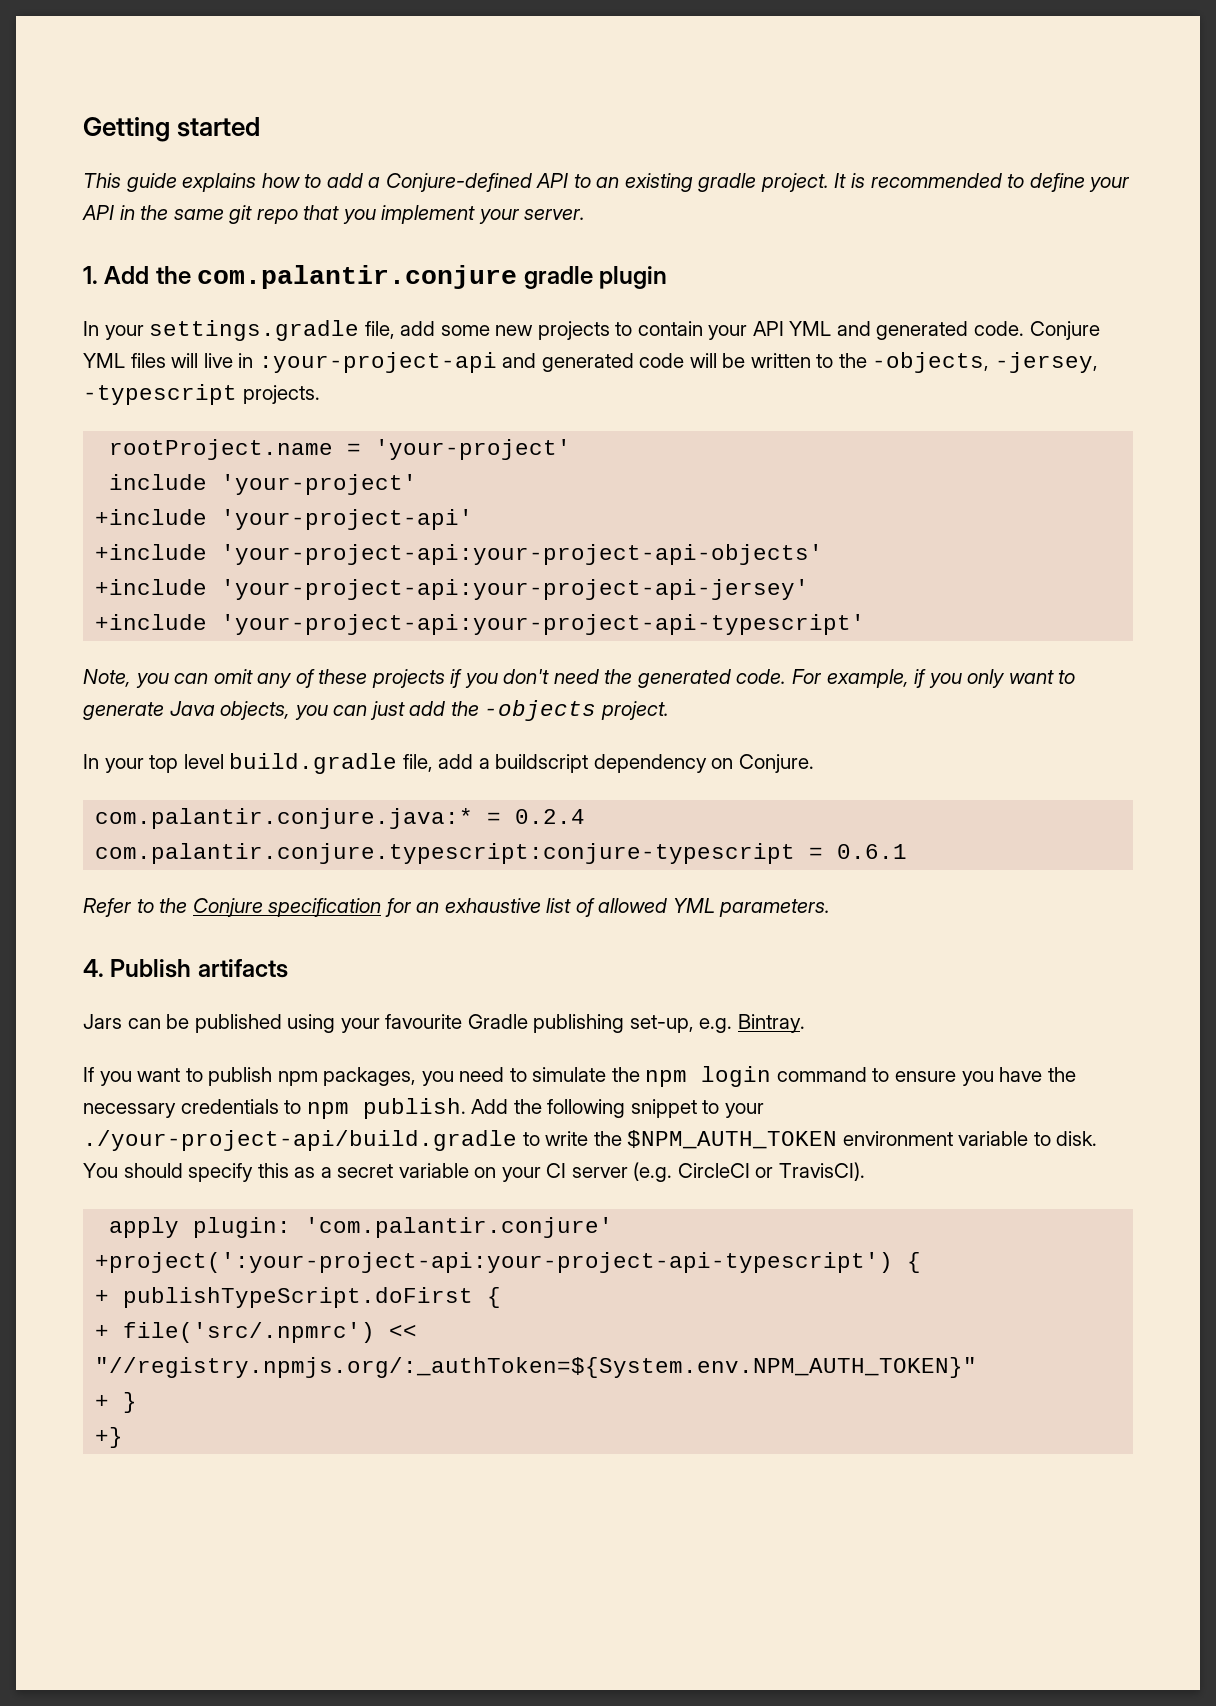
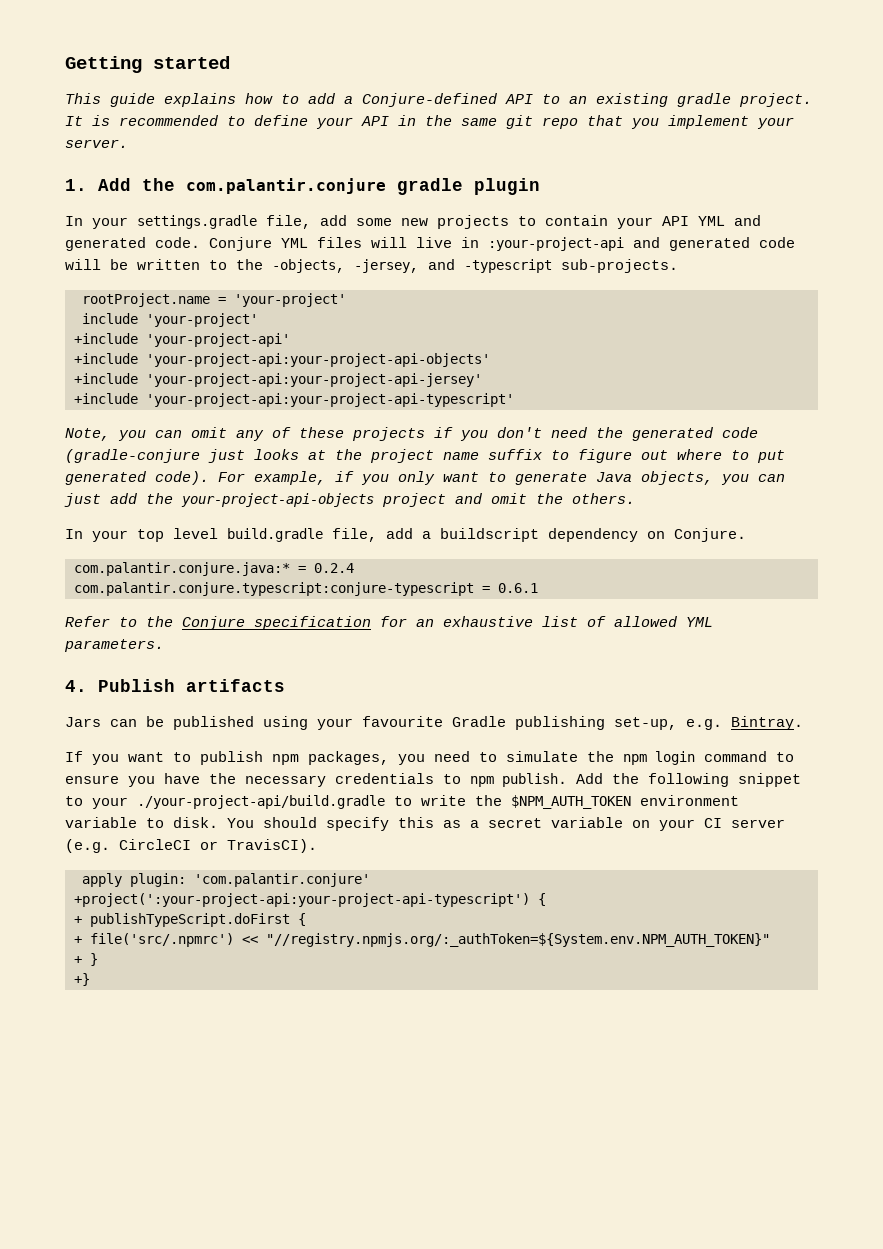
- Conjure YML files will live in :your-project-api and generated code will be written to the -objects, -jersey, -typescript projects.
+ Conjure YML files will live in :your-project-api and generated code will be written to the -objects, -jersey, and -typescript sub-projects.
- Note, you can omit any of these projects if you don't need the generated code.
+ Note, you can omit any of these projects if you don't need the generated code (gradle-conjure just looks at the project name suffix to figure out where to put generated code).
- For example, if you only want to generate Java objects, you can just add the -objects project.
+ For example, if you only want to generate Java objects, you can just add the your-project-api-objects project and omit the others.

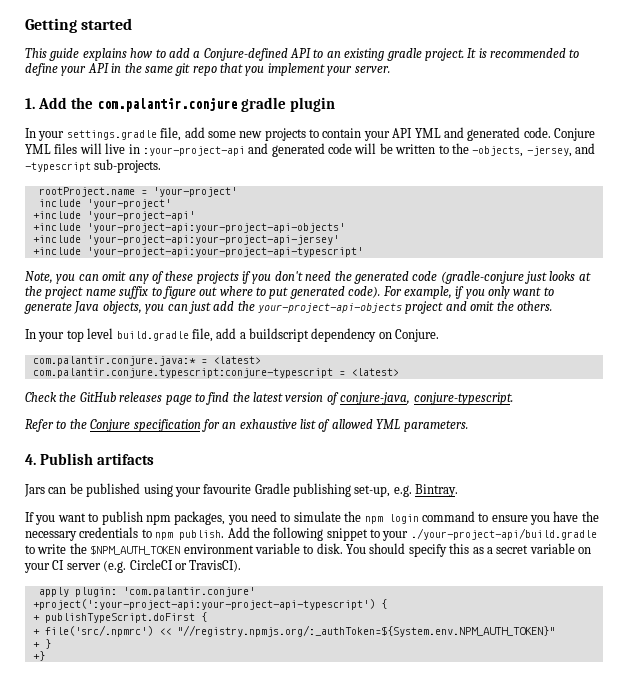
- com.palantir.conjure.java:* = 0.2.4
+ com.palantir.conjure.java:* = <latest>
- com.palantir.conjure.typescript:conjure-typescript = 0.6.1
+ com.palantir.conjure.typescript:conjure-typescript = <latest>
+ Check the GitHub releases page to find the latest version of conjure-java, conjure-typescript.

